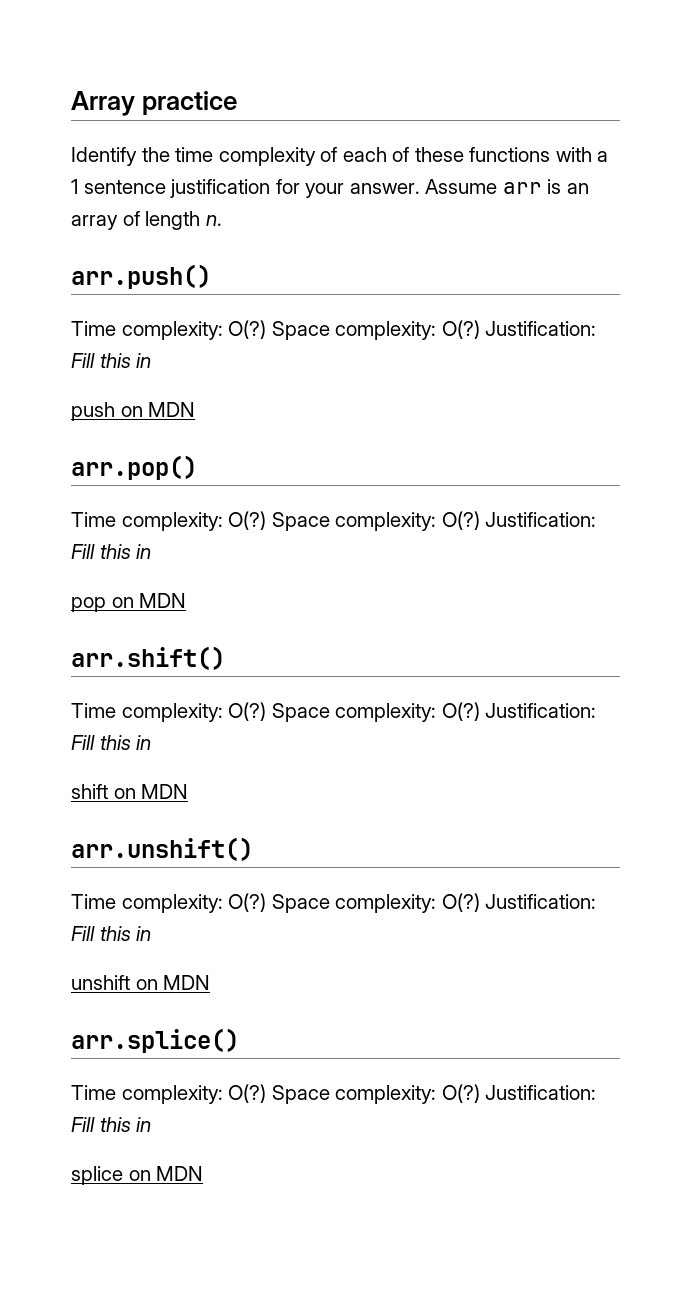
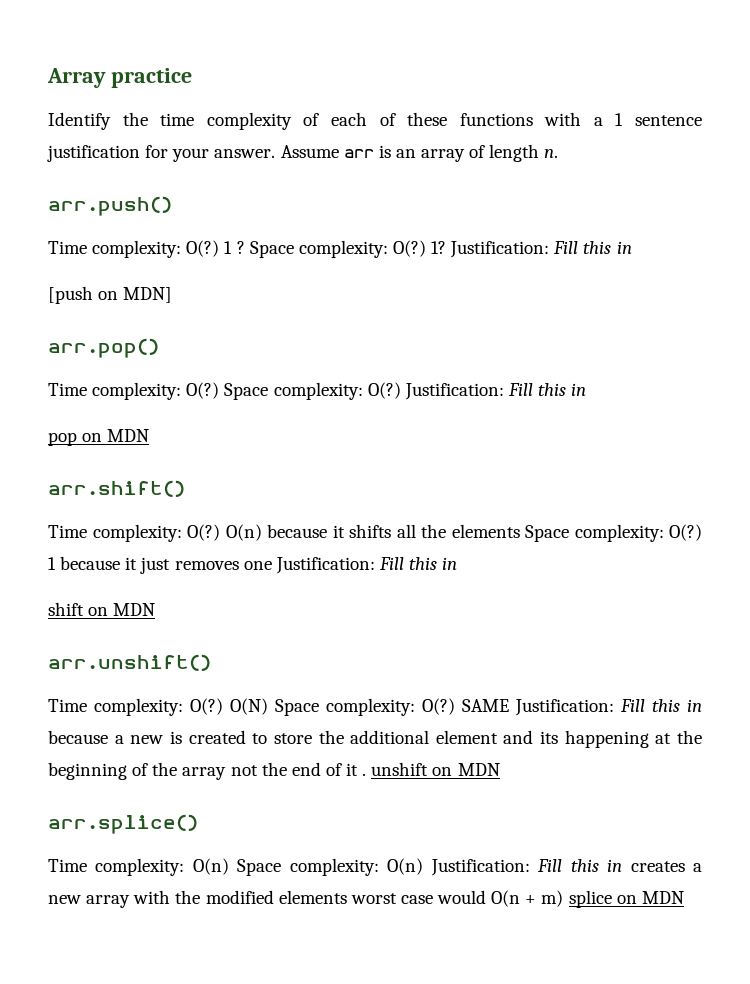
  arr.push()
- Time complexity: O(?) Space complexity: O(?) Justification: Fill this in
- push on MDN
+ Time complexity: O(?) 1 ? Space complexity: O(?) 1? Justification: Fill this in
+ [push on MDN]
  arr.shift()
- Time complexity: O(?) Space complexity: O(?) Justification: Fill this in
+ Time complexity: O(?) O(n) because it shifts all the elements Space complexity: O(?) 1 because it just removes one Justification: Fill this in
  arr.unshift()
- Time complexity: O(?) Space complexity: O(?) Justification: Fill this in
- unshift on MDN
+ Time complexity: O(?) O(N) Space complexity: O(?) SAME Justification: Fill this in because a new is created to store the additional element and its happening at the beginning of the array not the end of it . unshift on MDN
  arr.splice()
- Time complexity: O(?) Space complexity: O(?) Justification: Fill this in
- splice on MDN
+ Time complexity: O(n) Space complexity: O(n) Justification: Fill this in creates a new array with the modified elements worst case would O(n + m) splice on MDN

